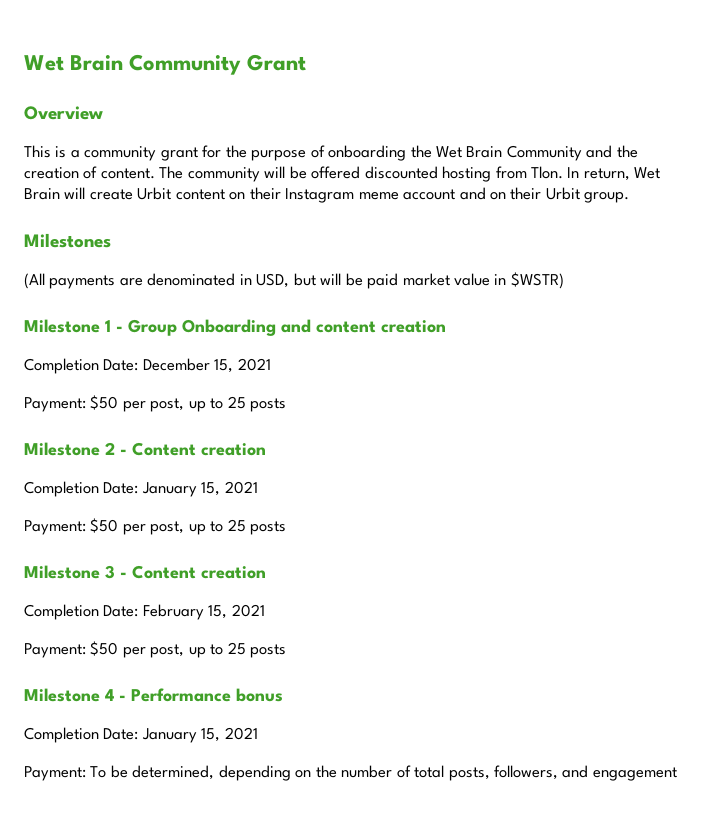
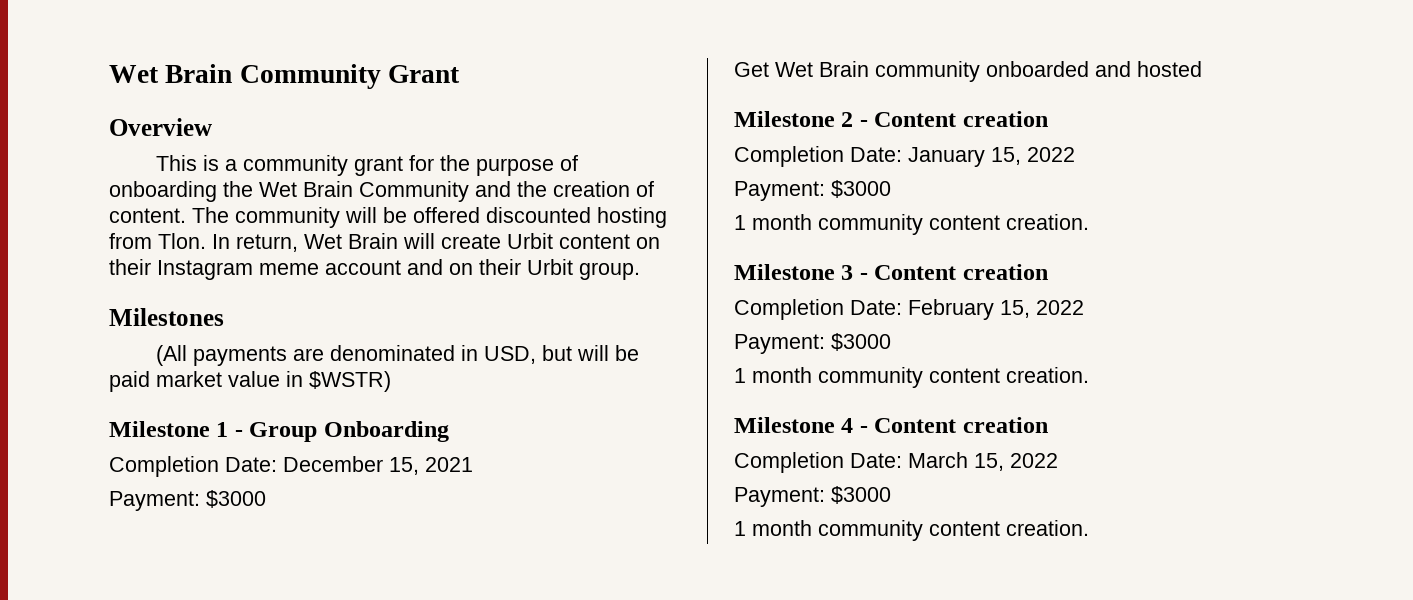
- Milestone 1 - Group Onboarding and content creation
+ Milestone 1 - Group Onboarding
  Completion Date: December 15, 2021
- Payment: $50 per post, up to 25 posts
+ Payment: $3000
+ Get Wet Brain community onboarded and hosted
  Milestone 2 - Content creation
- Completion Date: January 15, 2021
- Payment: $50 per post, up to 25 posts
+ Completion Date: January 15, 2022
+ Payment: $3000
+ 1 month community content creation.
- Completion Date: February 15, 2021
- Payment: $50 per post, up to 25 posts
+ Completion Date: February 15, 2022
+ Payment: $3000
+ 1 month community content creation.
- Milestone 4 - Performance bonus
- Completion Date: January 15, 2021
- Payment: To be determined, depending on the number of total posts, followers, and engagement
+ Milestone 4 - Content creation
+ Completion Date: March 15, 2022
+ Payment: $3000
+ 1 month community content creation.

